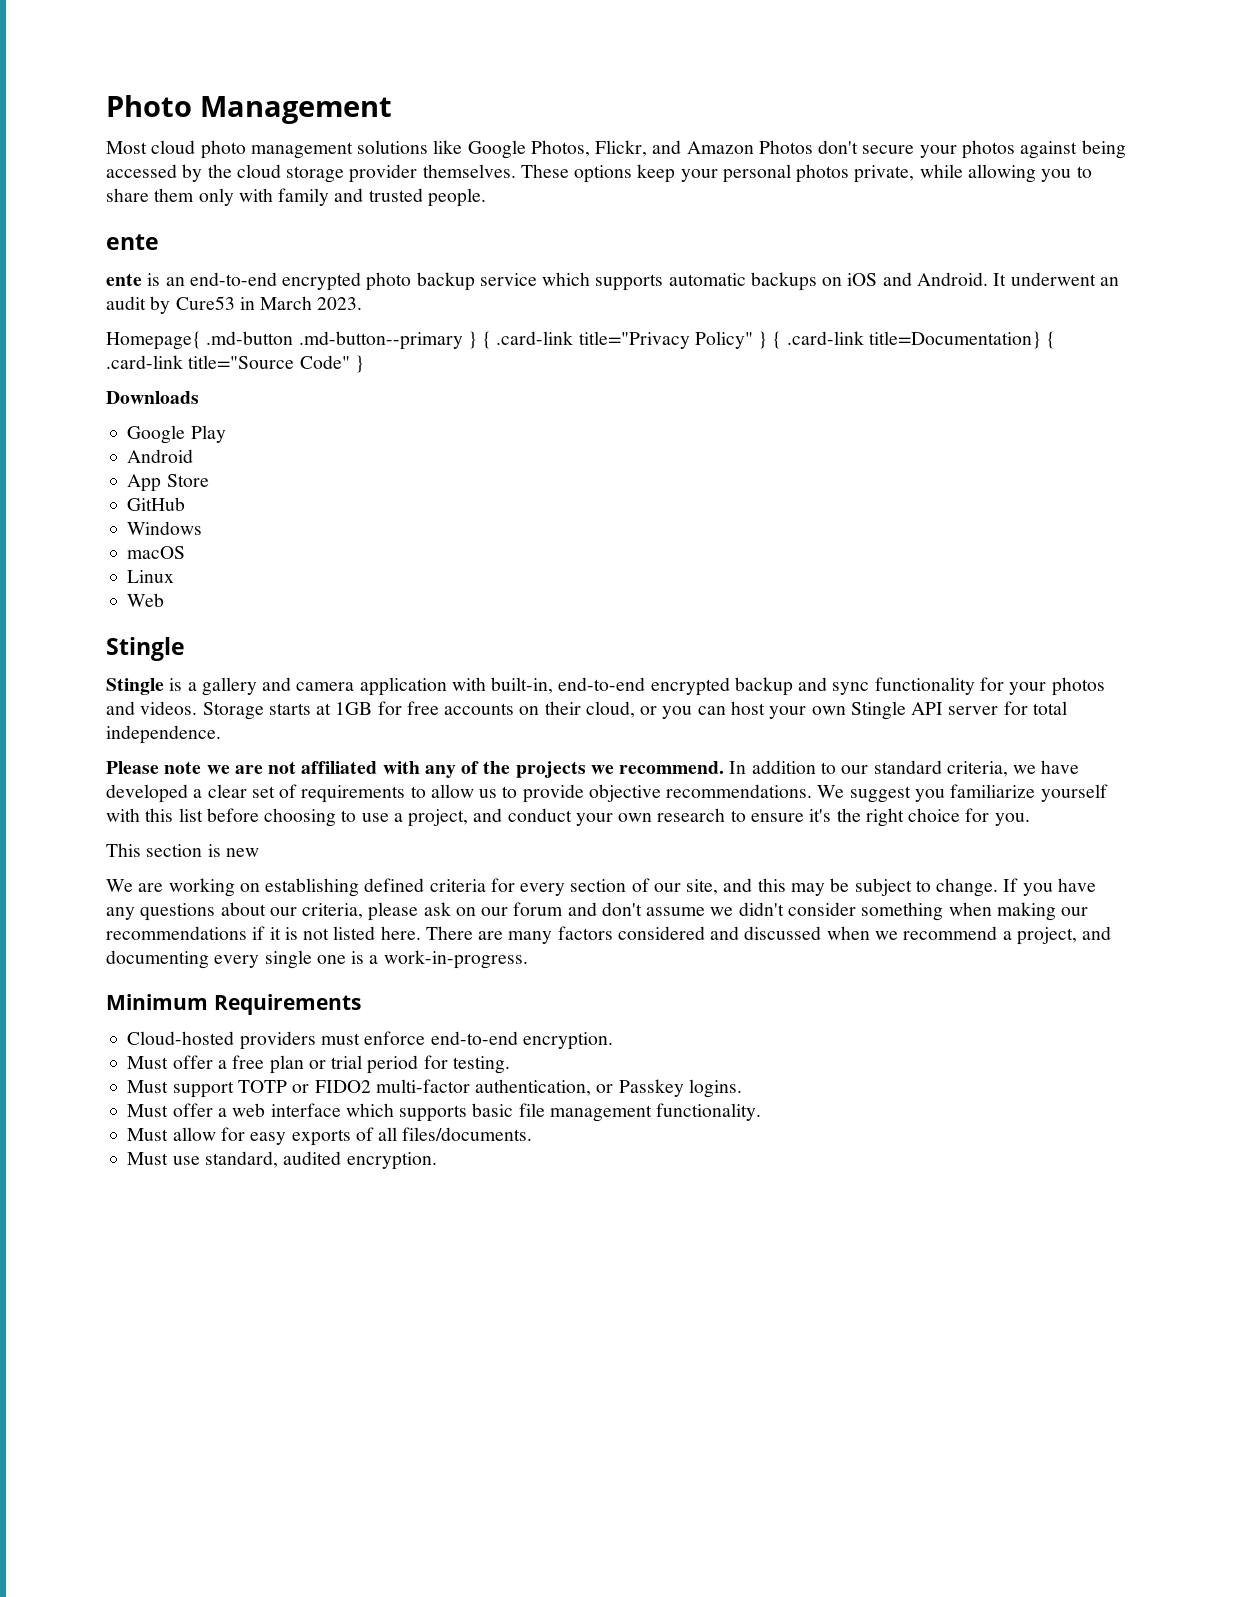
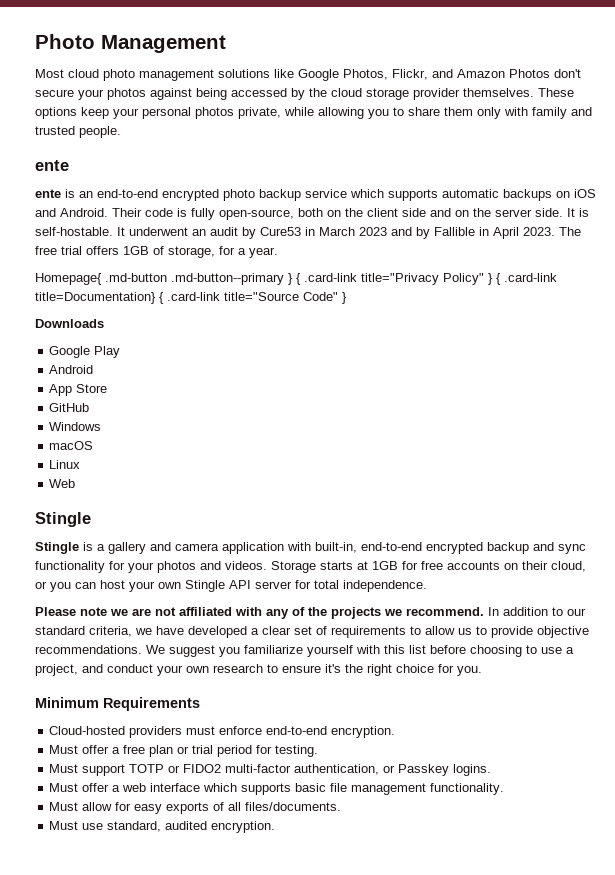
+ Their code is fully open-source, both on the client side and on the server side. It is self-hostable.
- It underwent an audit by Cure53 in March 2023.
+ It underwent an audit by Cure53 in March 2023 and by Fallible in April 2023. The free trial offers 1GB of storage, for a year.
- This section is new
- We are working on establishing defined criteria for every section of our site, and this may be subject to change. If you have any questions about our criteria, please ask on our forum and don't assume we didn't consider something when making our recommendations if it is not listed here. There are many factors considered and discussed when we recommend a project, and documenting every single one is a work-in-progress.

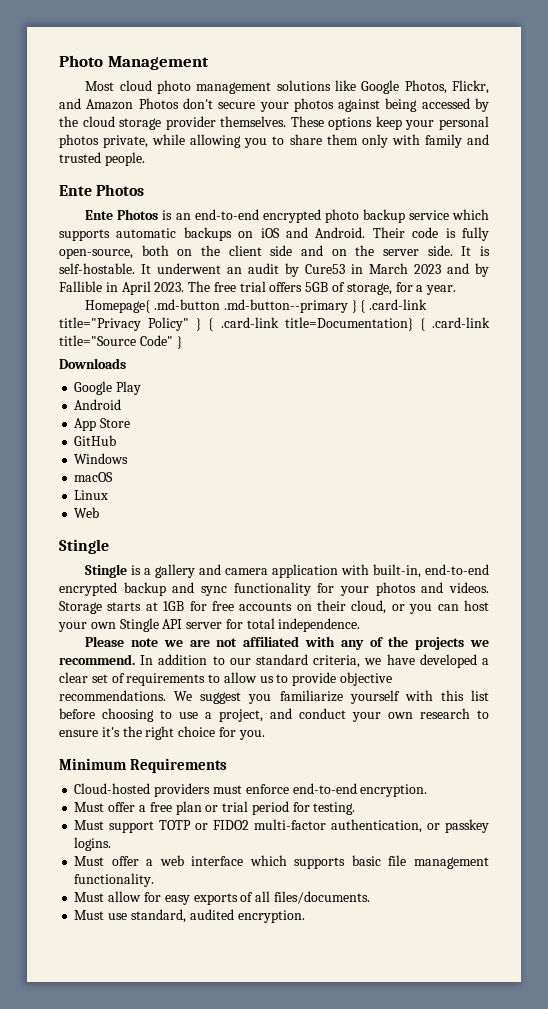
  These options keep your personal photos private, while allowing you to share them only with family and trusted people.
- ente
- ente is an end-to-end encrypted photo backup service which supports automatic backups on iOS and Android.
+ Ente Photos
+ Ente Photos is an end-to-end encrypted photo backup service which supports automatic backups on iOS and Android.
- The free trial offers 1GB of storage, for a year.
+ The free trial offers 5GB of storage, for a year.
- Must support TOTP or FIDO2 multi-factor authentication, or Passkey logins.
+ Must support TOTP or FIDO2 multi-factor authentication, or passkey logins.

